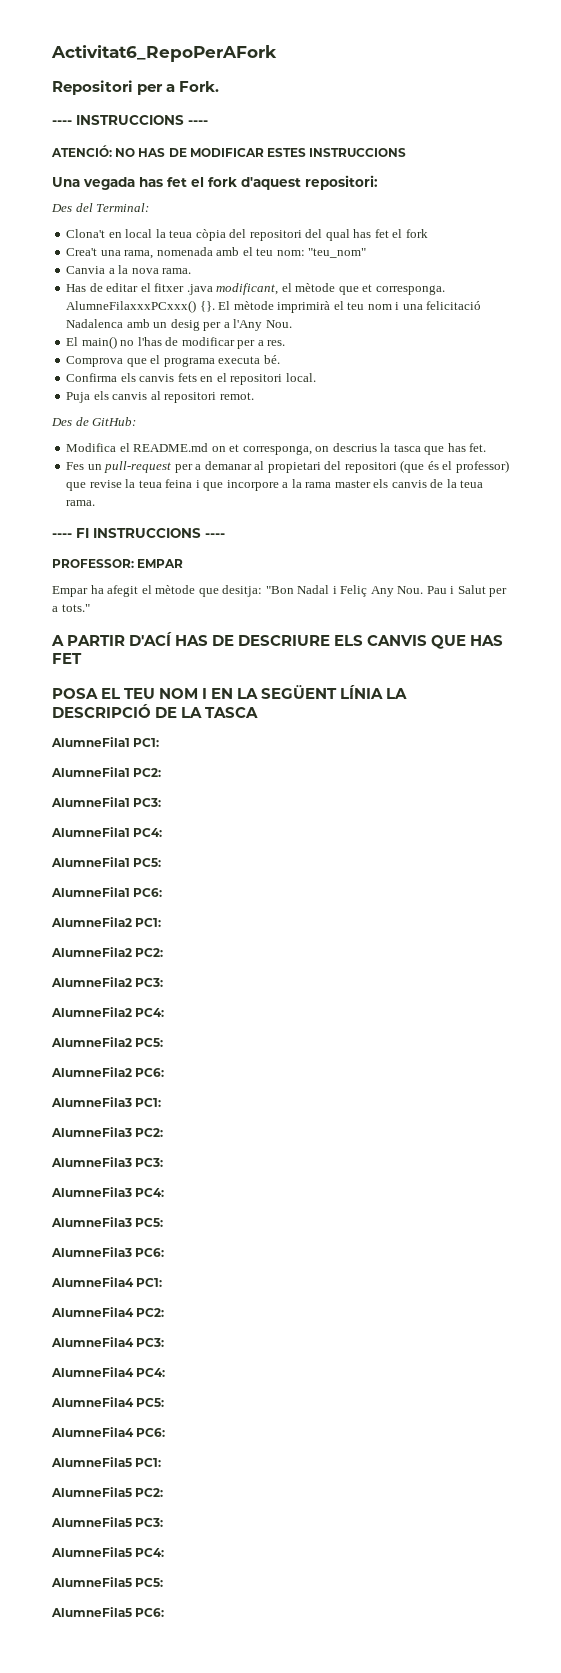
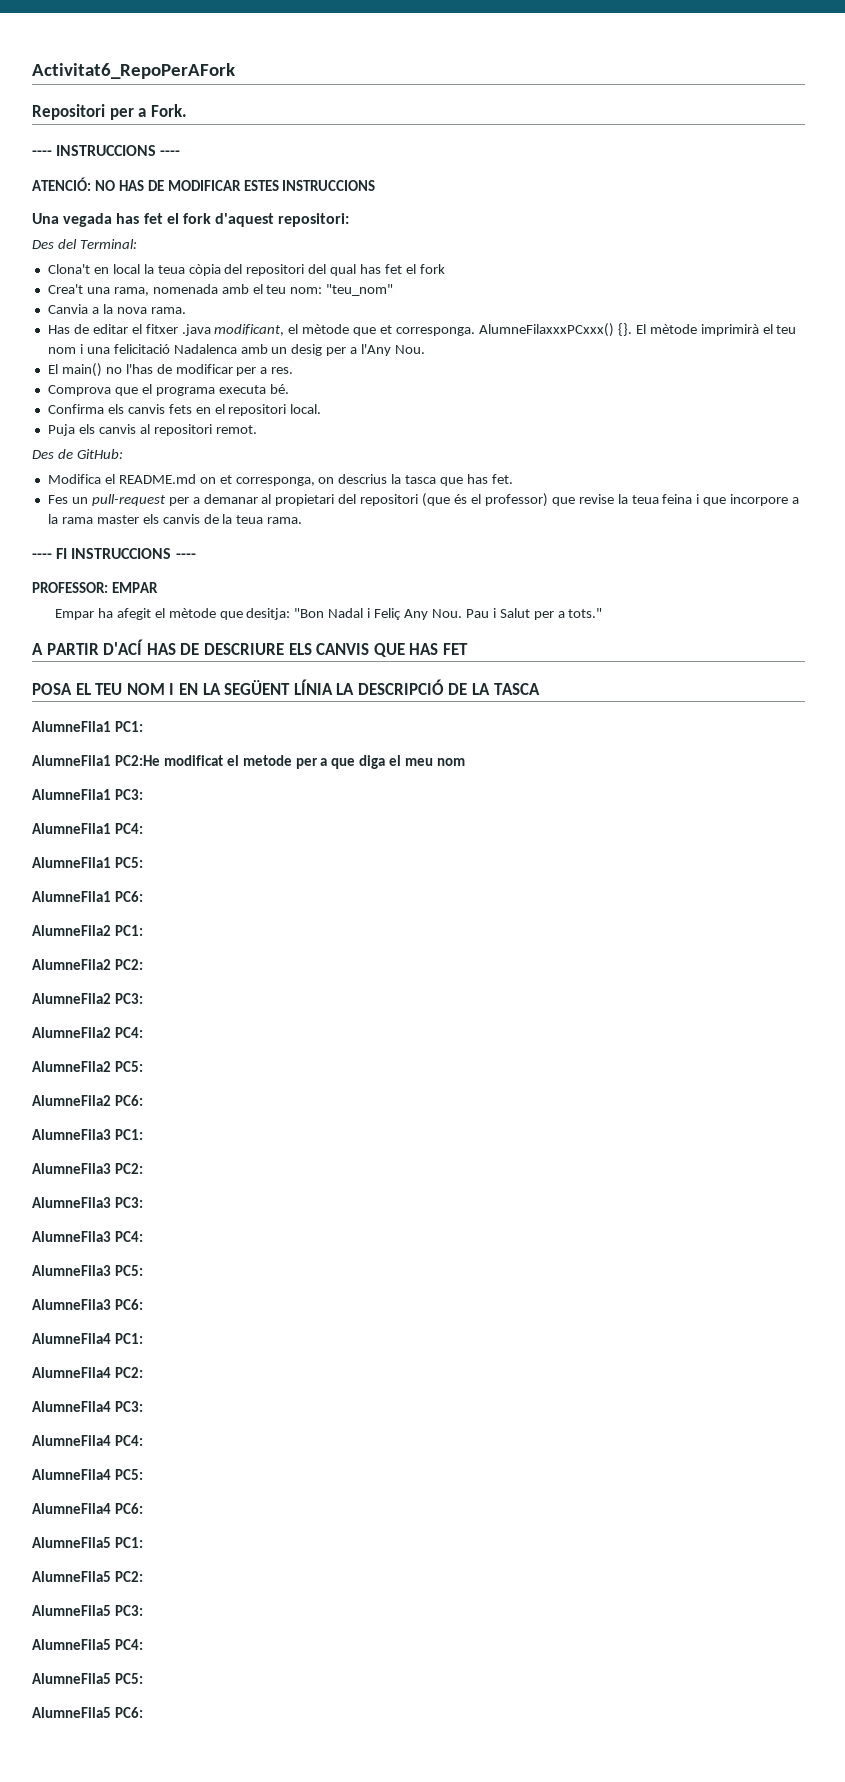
- AlumneFila1 PC2:
+ AlumneFila1 PC2:He modificat el metode per a que diga el meu nom

